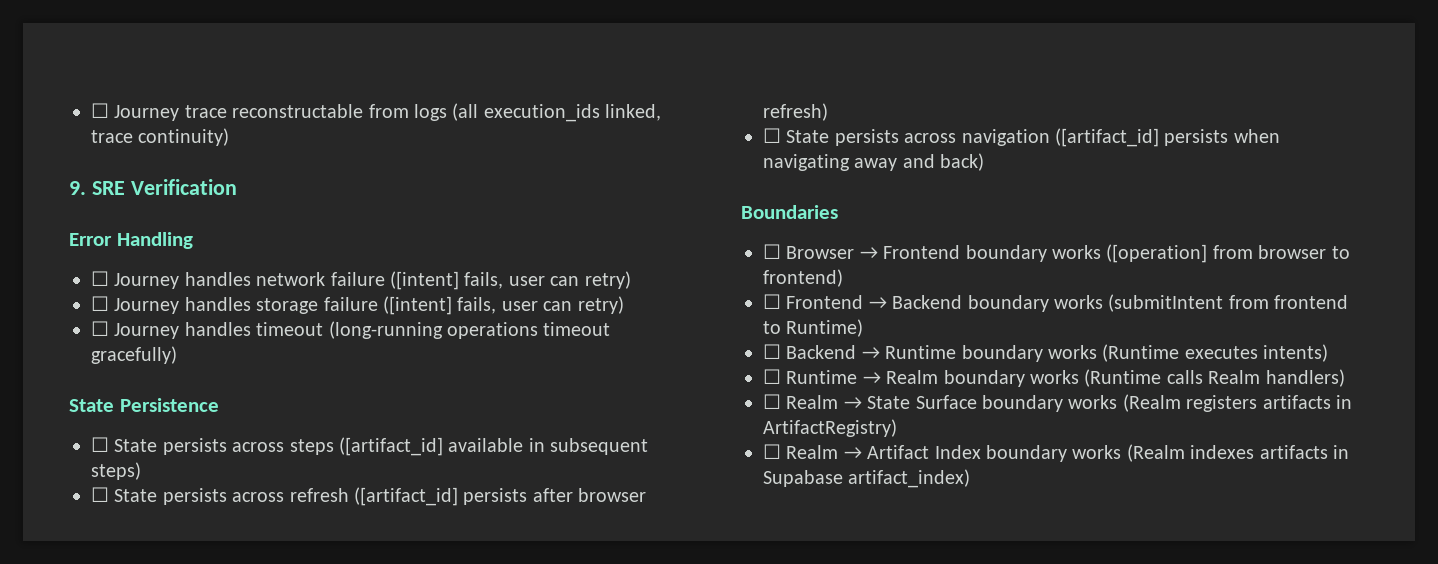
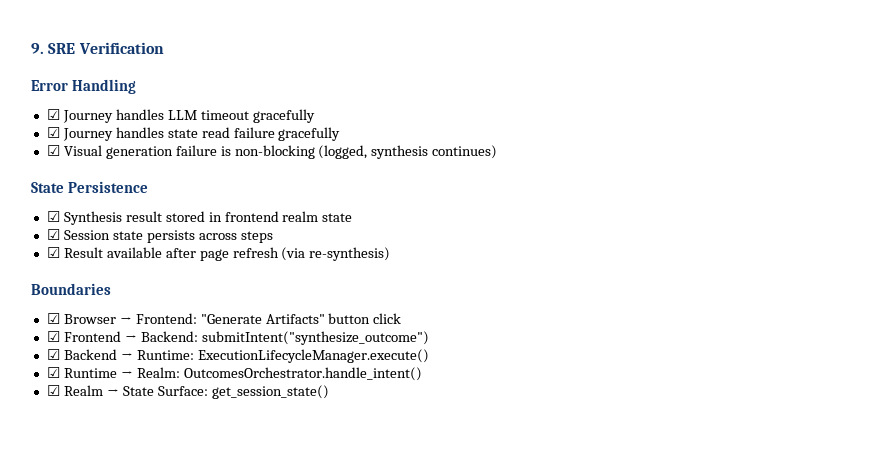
- ☐ Journey trace reconstructable from logs (all execution_ids linked, trace continuity)
- ☐ Journey handles network failure ([intent] fails, user can retry)
- ☐ Journey handles storage failure ([intent] fails, user can retry)
- ☐ Journey handles timeout (long-running operations timeout gracefully)
+ ☑ Journey handles LLM timeout gracefully
+ ☑ Journey handles state read failure gracefully
+ ☑ Visual generation failure is non-blocking (logged, synthesis continues)
  State Persistence
- ☐ State persists across steps ([artifact_id] available in subsequent steps)
- ☐ State persists across refresh ([artifact_id] persists after browser refresh)
- ☐ State persists across navigation ([artifact_id] persists when navigating away and back)
+ ☑ Synthesis result stored in frontend realm state
+ ☑ Session state persists across steps
+ ☑ Result available after page refresh (via re-synthesis)
- ☐ Browser → Frontend boundary works ([operation] from browser to frontend)
- ☐ Frontend → Backend boundary works (submitIntent from frontend to Runtime)
- ☐ Backend → Runtime boundary works (Runtime executes intents)
- ☐ Runtime → Realm boundary works (Runtime calls Realm handlers)
- ☐ Realm → State Surface boundary works (Realm registers artifacts in ArtifactRegistry)
- ☐ Realm → Artifact Index boundary works (Realm indexes artifacts in Supabase artifact_index)
+ ☑ Browser → Frontend: "Generate Artifacts" button click
+ ☑ Frontend → Backend: submitIntent("synthesize_outcome")
+ ☑ Backend → Runtime: ExecutionLifecycleManager.execute()
+ ☑ Runtime → Realm: OutcomesOrchestrator.handle_intent()
+ ☑ Realm → State Surface: get_session_state()

